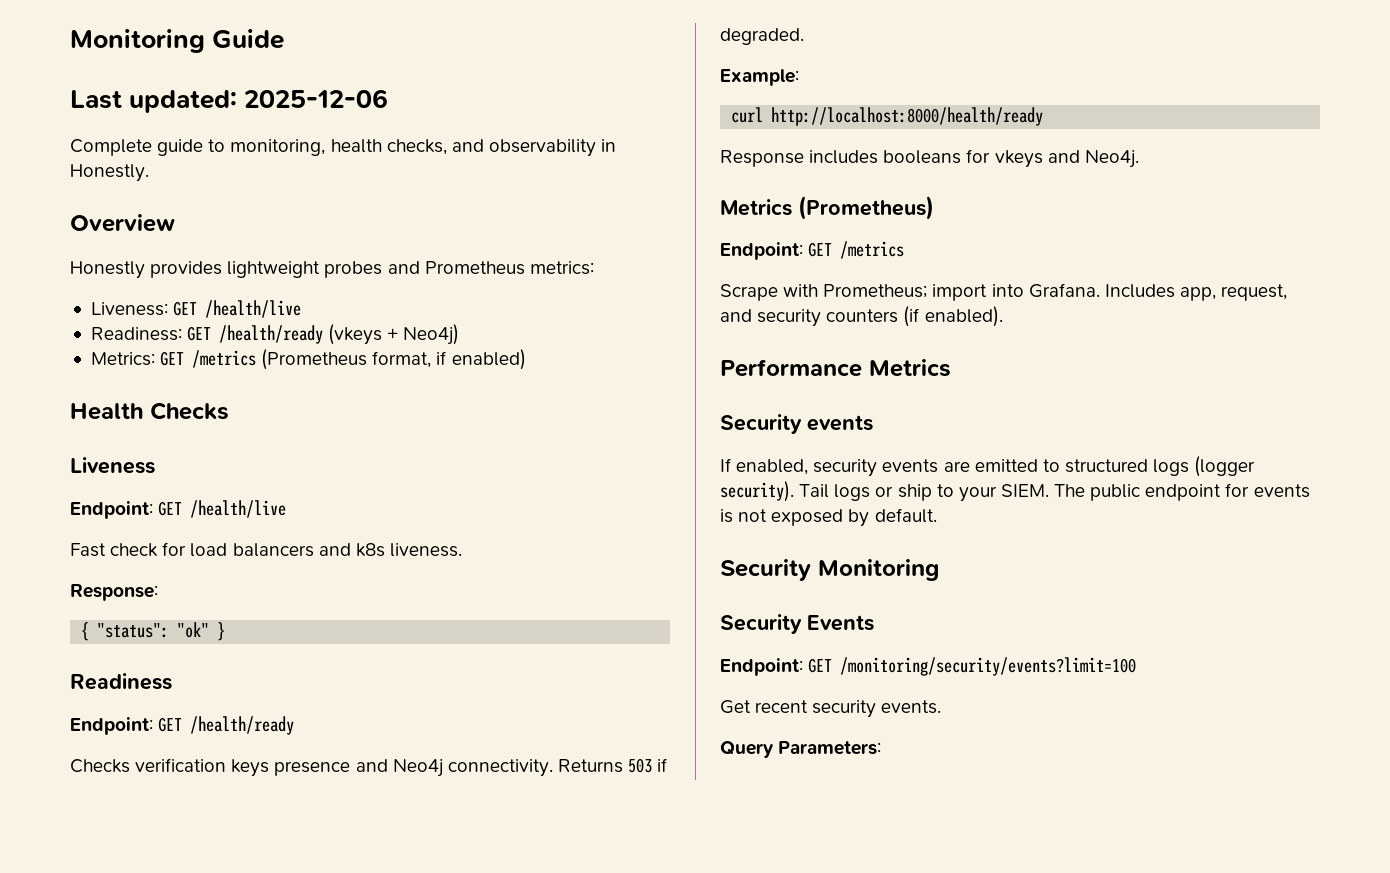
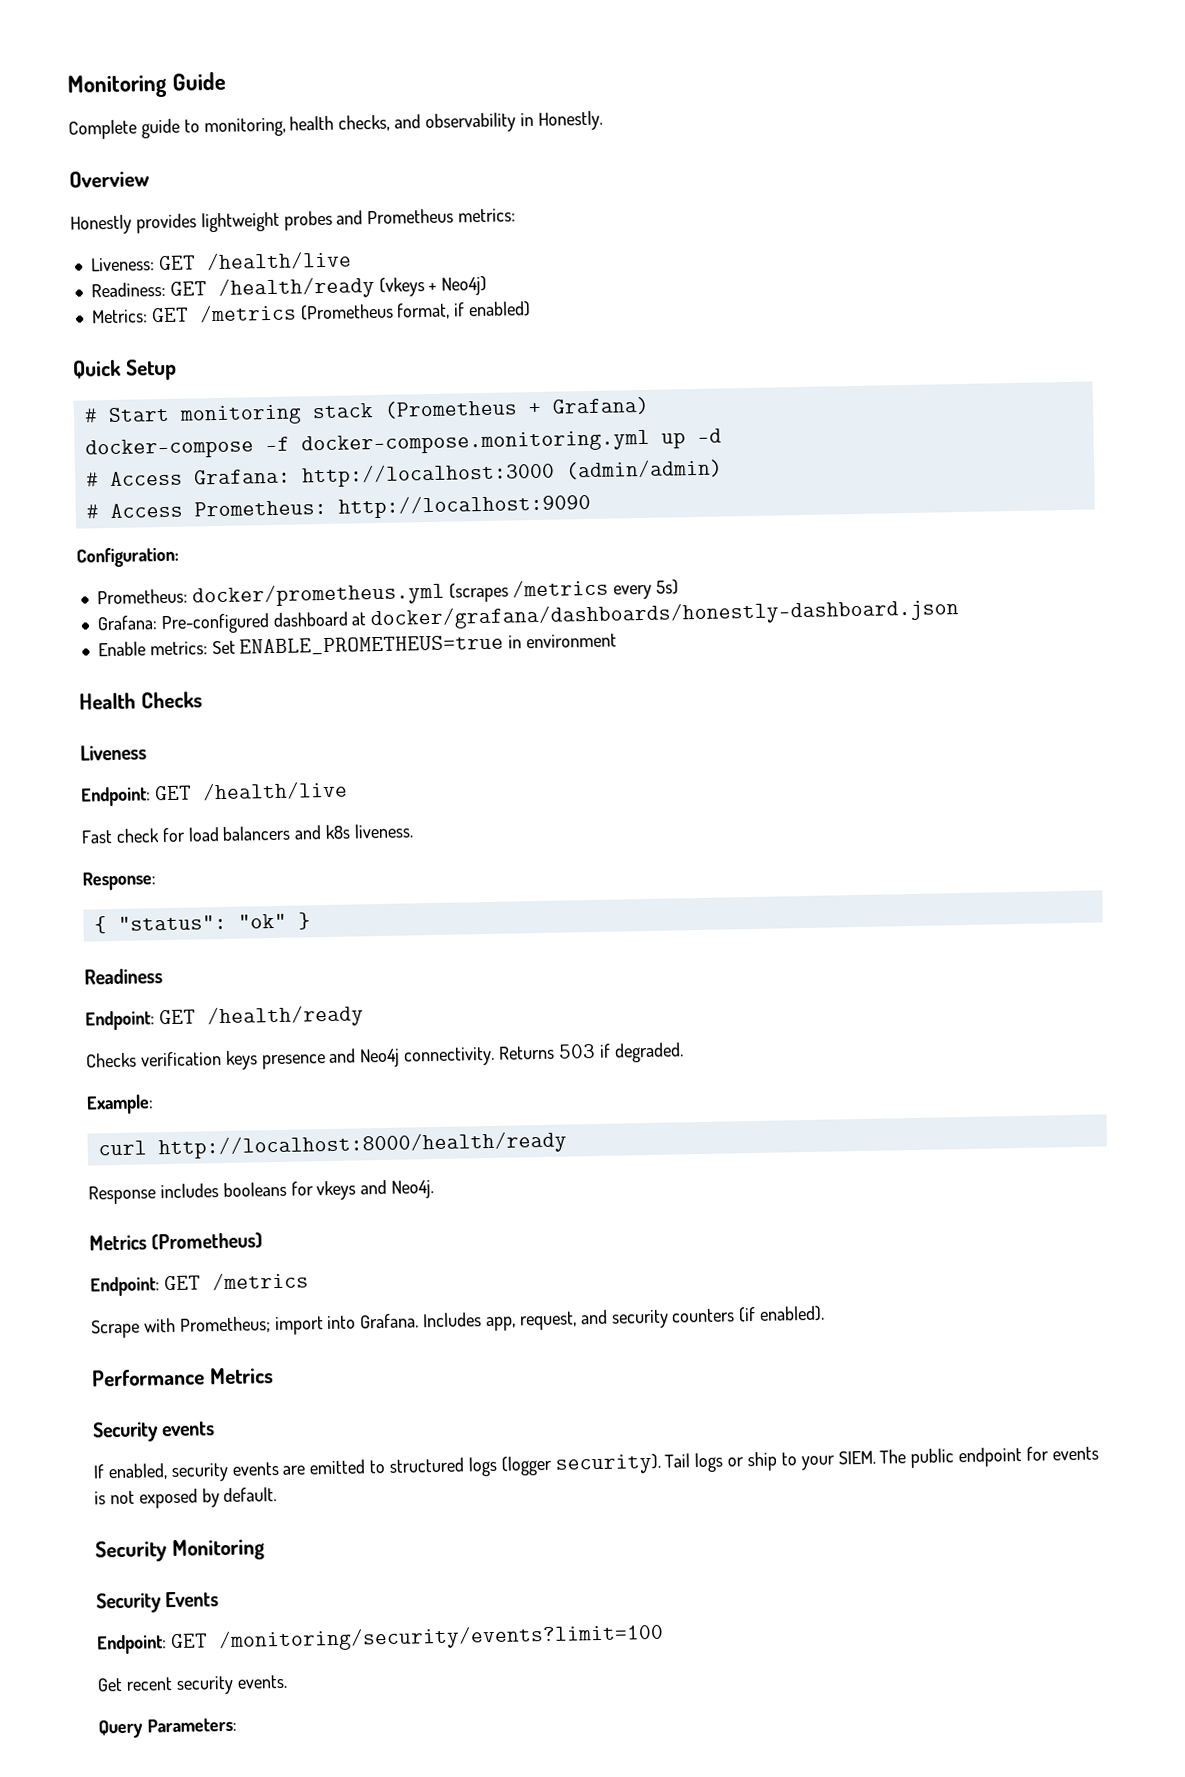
- Last updated: 2025-12-06
+ Quick Setup
+ # Start monitoring stack (Prometheus + Grafana)
+ docker-compose -f docker-compose.monitoring.yml up -d
+ # Access Grafana: http://localhost:3000 (admin/admin)
+ # Access Prometheus: http://localhost:9090
+ Configuration:
+ Prometheus: docker/prometheus.yml (scrapes /metrics every 5s)
+ Grafana: Pre-configured dashboard at docker/grafana/dashboards/honestly-dashboard.json
+ Enable metrics: Set ENABLE_PROMETHEUS=true in environment

